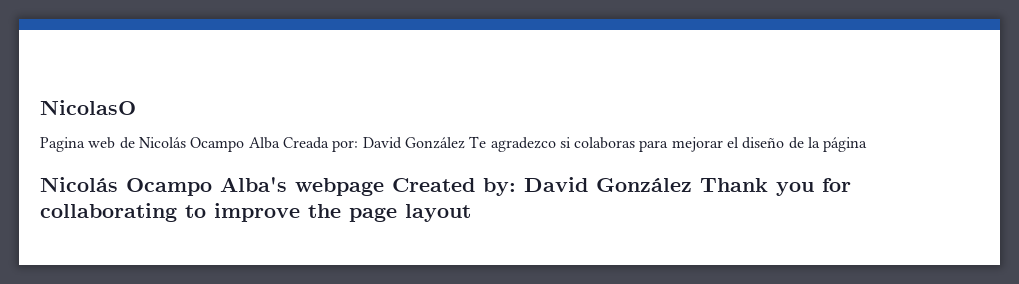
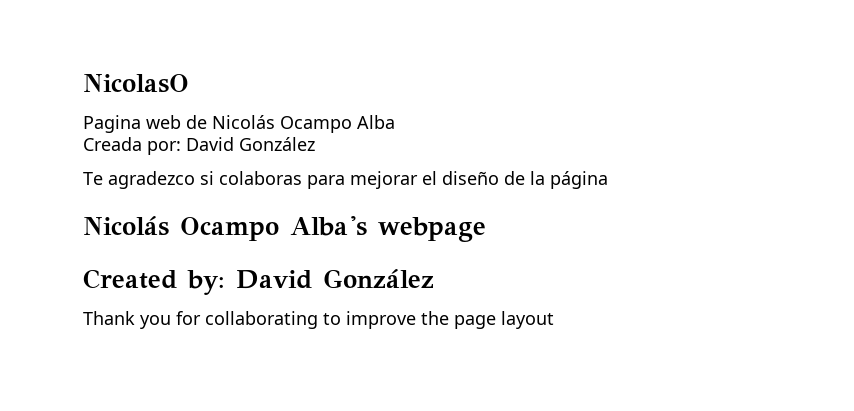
- Pagina web de Nicolás Ocampo Alba Creada por: David González Te agradezco si colaboras para mejorar el diseño de la página
+ Pagina web de Nicolás Ocampo Alba
+ Creada por: David González
+ Te agradezco si colaboras para mejorar el diseño de la página
- Nicolás Ocampo Alba's webpage Created by: David González Thank you for collaborating to improve the page layout
+ Nicolás Ocampo Alba's webpage
+ Created by: David González
+ Thank you for collaborating to improve the page layout

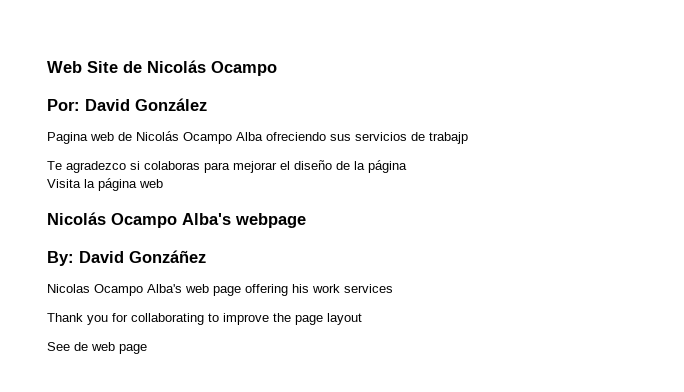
- NicolasO
+ Web Site de Nicolás Ocampo
+ Por: David González
- Pagina web de Nicolás Ocampo Alba
- Creada por: David González
+ Pagina web de Nicolás Ocampo Alba ofreciendo sus servicios de trabajp
+ Visita la página web
- Created by: David González
+ By: David Gonzáñez
+ Nicolas Ocampo Alba's web page offering his work services
+ See de web page

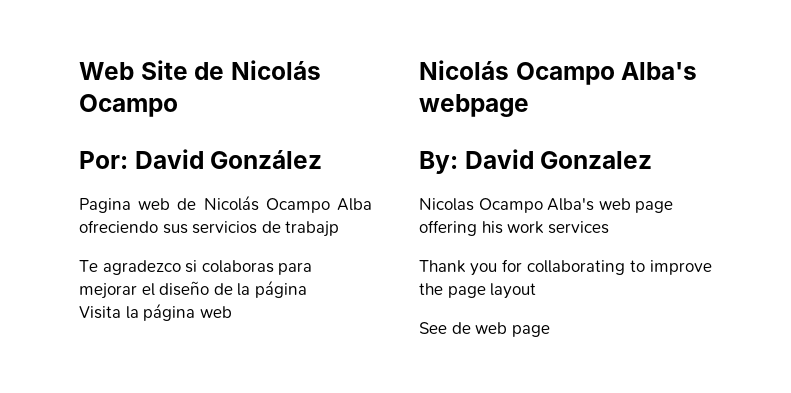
- By: David Gonzáñez
+ By: David Gonzalez

